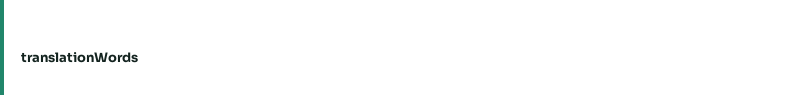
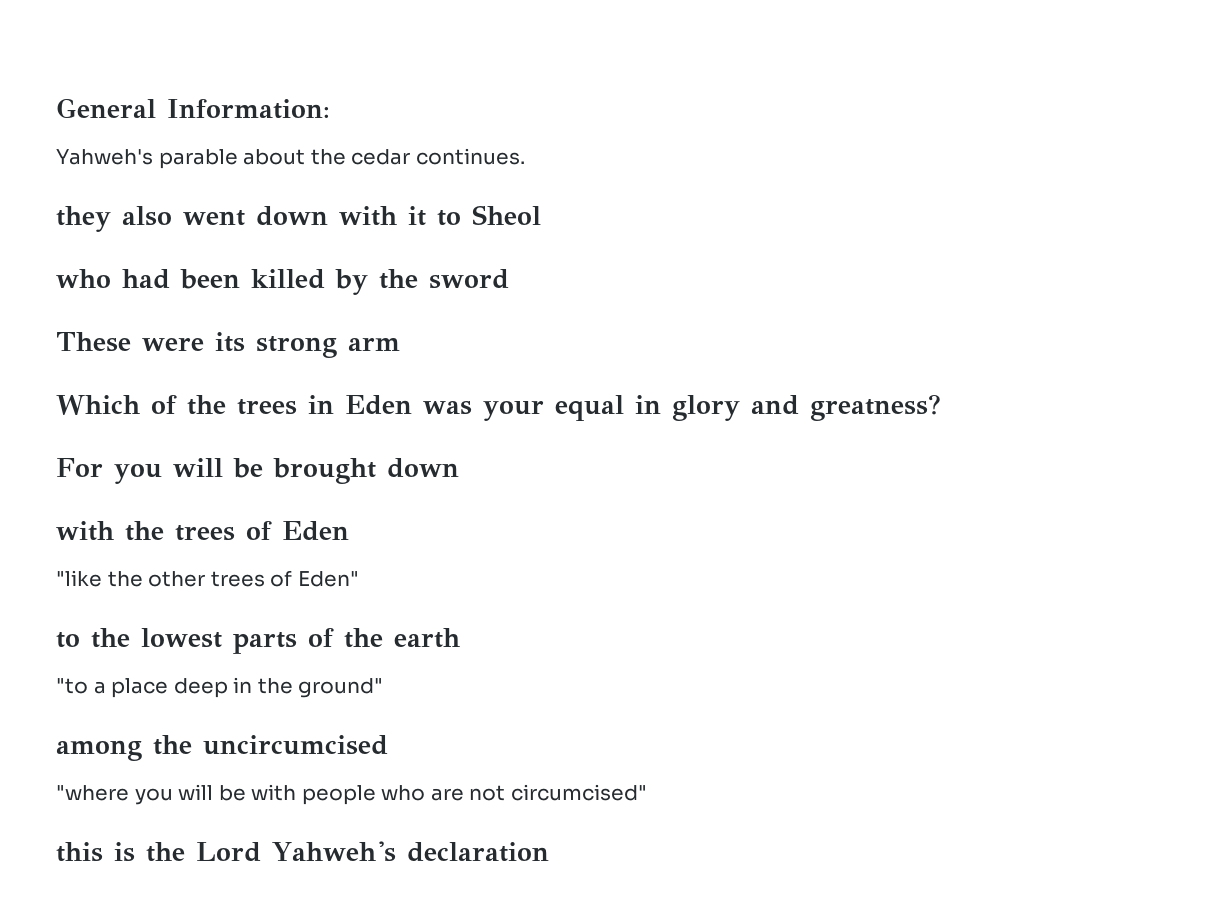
- translationWords
+ General Information:
+ Yahweh's parable about the cedar continues.
+ they also went down with it to Sheol
+ who had been killed by the sword
+ These were its strong arm
+ Which of the trees in Eden was your equal in glory and greatness?
+ For you will be brought down
+ with the trees of Eden
+ "like the other trees of Eden"
+ to the lowest parts of the earth
+ "to a place deep in the ground"
+ among the uncircumcised
+ "where you will be with people who are not circumcised"
+ this is the Lord Yahweh's declaration

